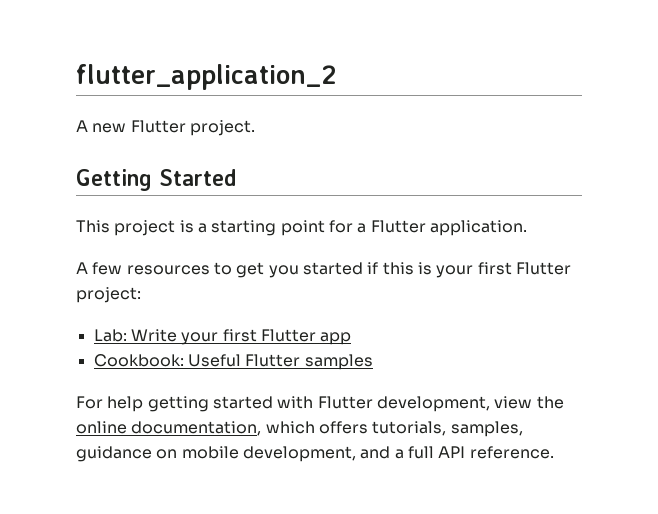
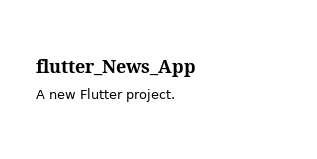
- flutter_application_2
+ flutter_News_App
- Getting Started
- This project is a starting point for a Flutter application.
- A few resources to get you started if this is your first Flutter project:
- Lab: Write your first Flutter app
- Cookbook: Useful Flutter samples
- For help getting started with Flutter development, view the online documentation, which offers tutorials, samples, guidance on mobile development, and a full API reference.

